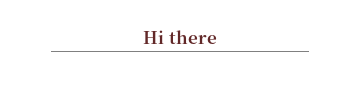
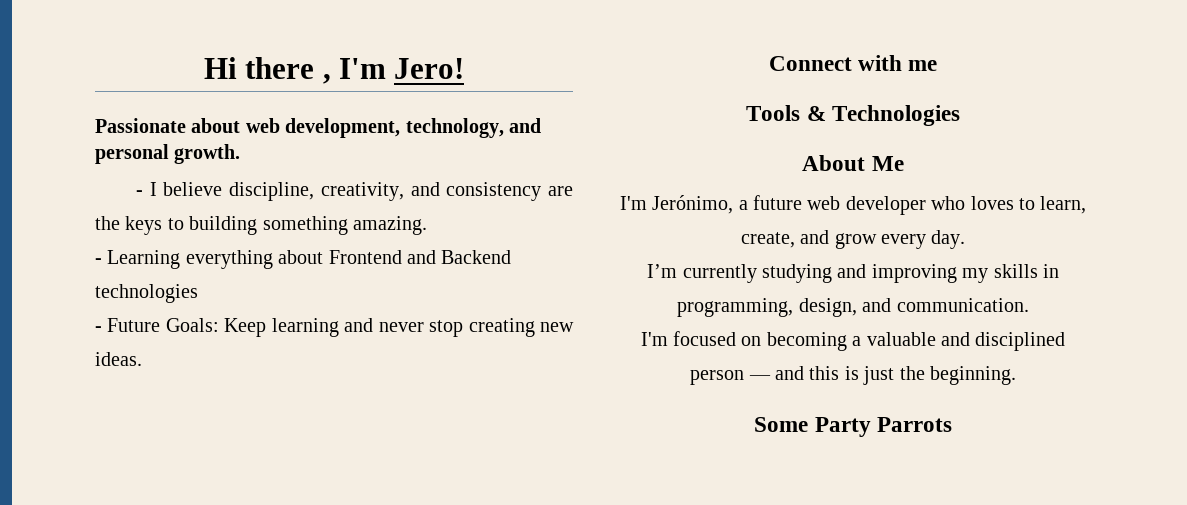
- Hi there
+ Hi there , I'm Jero!
+ Passionate about web development, technology, and personal growth.
+ - I believe discipline, creativity, and consistency are the keys to building something amazing.
+ - Learning everything about Frontend and Backend technologies
+ - Future Goals: Keep learning and never stop creating new ideas.
+ Connect with me
+ Tools & Technologies
+ About Me
+ I'm Jerónimo, a future web developer who loves to learn, create, and grow every day.
+ I’m currently studying and improving my skills in programming, design, and communication.
+ I'm focused on becoming a valuable and disciplined person — and this is just the beginning.
+ Some Party Parrots

